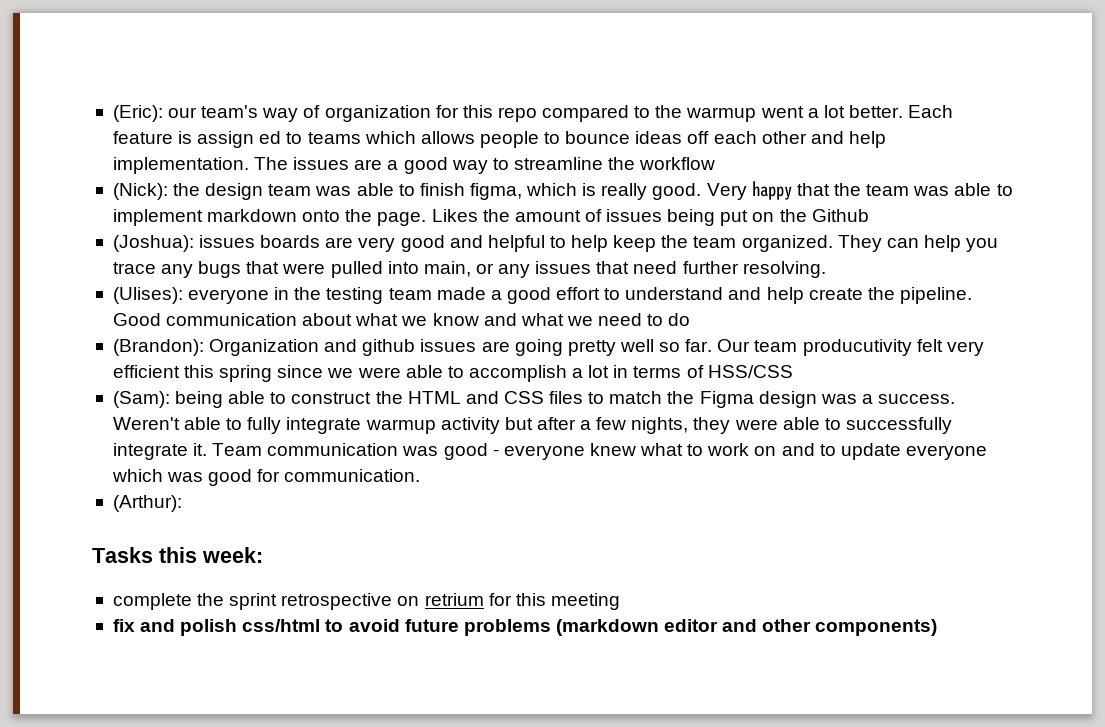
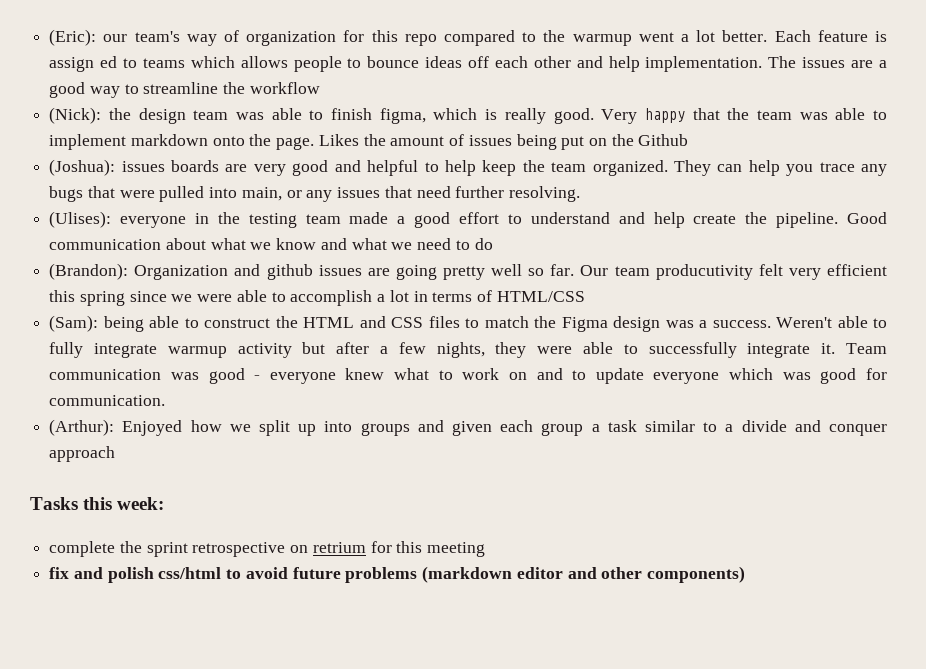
- Our team producutivity felt very efficient this spring since we were able to accomplish a lot in terms of HSS/CSS
+ Our team producutivity felt very efficient this spring since we were able to accomplish a lot in terms of HTML/CSS
- (Arthur):
+ (Arthur): Enjoyed how we split up into groups and given each group a task similar to a divide and conquer approach

